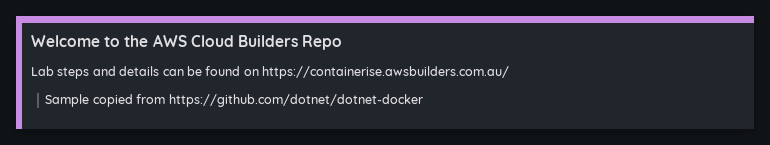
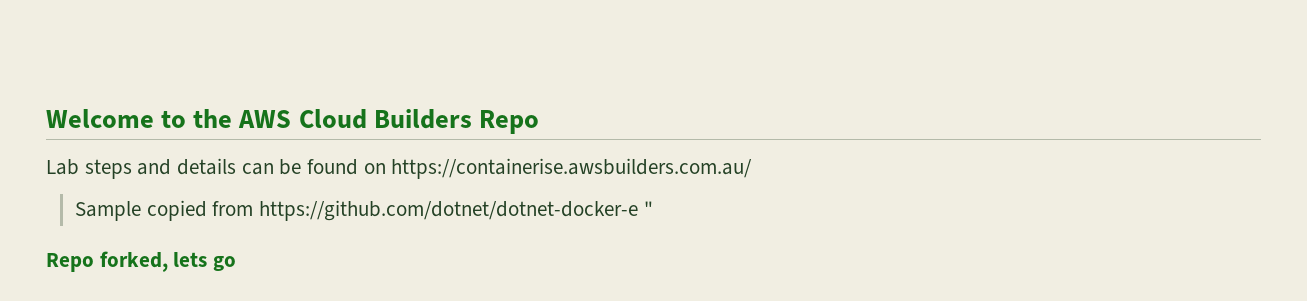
- Sample copied from https://github.com/dotnet/dotnet-docker
+ Sample copied from https://github.com/dotnet/dotnet-docker-e "
+ Repo forked, lets go

